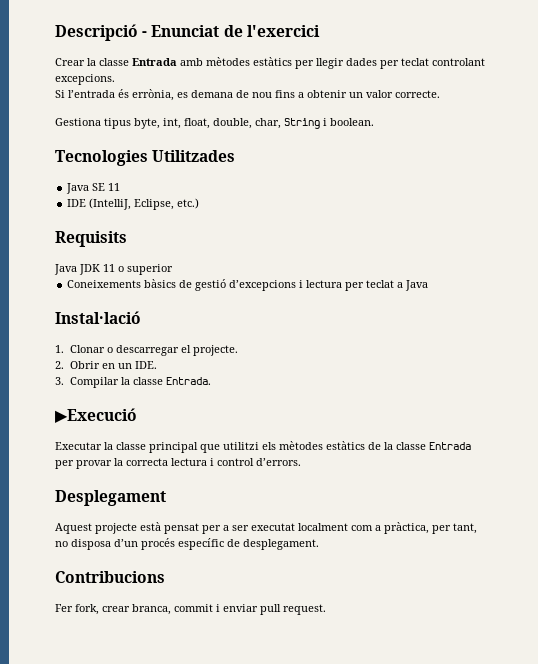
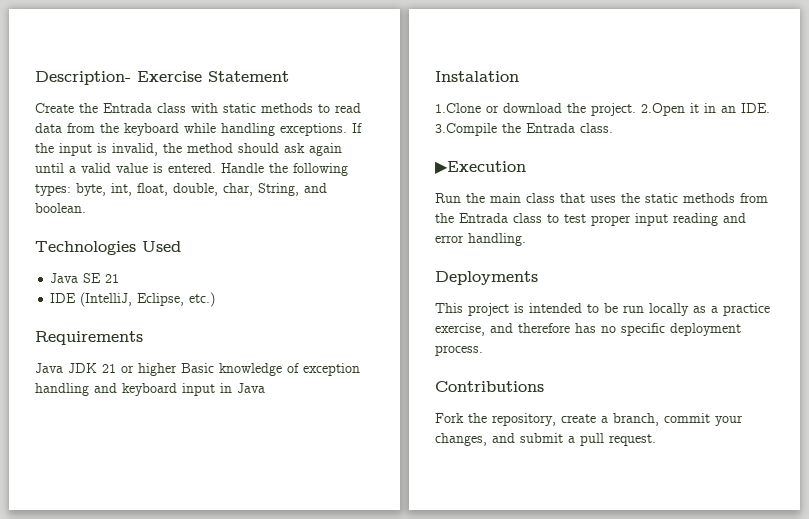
- Descripció - Enunciat de l'exercici
- Crear la classe Entrada amb mètodes estàtics per llegir dades per teclat controlant excepcions.
- Si l’entrada és errònia, es demana de nou fins a obtenir un valor correcte.
- Gestiona tipus byte, int, float, double, char, String i boolean.
+ Description- Exercise Statement
+ Create the Entrada class with static methods to read data from the keyboard while handling exceptions. If the input is invalid, the method should ask again until a valid value is entered. Handle the following types: byte, int, float, double, char, String, and boolean.
- Tecnologies Utilitzades
+ Technologies Used
- Java SE 11
+ Java SE 21
- Requisits
+ Requirements
- Java JDK 11 o superior
- Coneixements bàsics de gestió d’excepcions i lectura per teclat a Java
- Instal·lació
- 1. Clonar o descarregar el projecte.
- 2. Obrir en un IDE.
- 3. Compilar la classe Entrada.
- ▶Execució
- Executar la classe principal que utilitzi els mètodes estàtics de la classe Entrada per provar la correcta lectura i control d’errors.
- Desplegament
- Aquest projecte està pensat per a ser executat localment com a pràctica, per tant, no disposa d’un procés específic de desplegament.
- Contribucions
- Fer fork, crear branca, commit i enviar pull request.
+ Java JDK 21 or higher Basic knowledge of exception handling and keyboard input in Java
+ Instalation
+ 1.Clone or download the project. 2.Open it in an IDE. 3.Compile the Entrada class.
+ ▶Execution
+ Run the main class that uses the static methods from the Entrada class to test proper input reading and error handling.
+ Deployments
+ This project is intended to be run locally as a practice exercise, and therefore has no specific deployment process.
+ Contributions
+ Fork the repository, create a branch, commit your changes, and submit a pull request.

